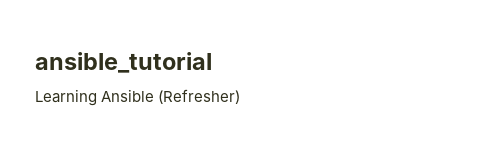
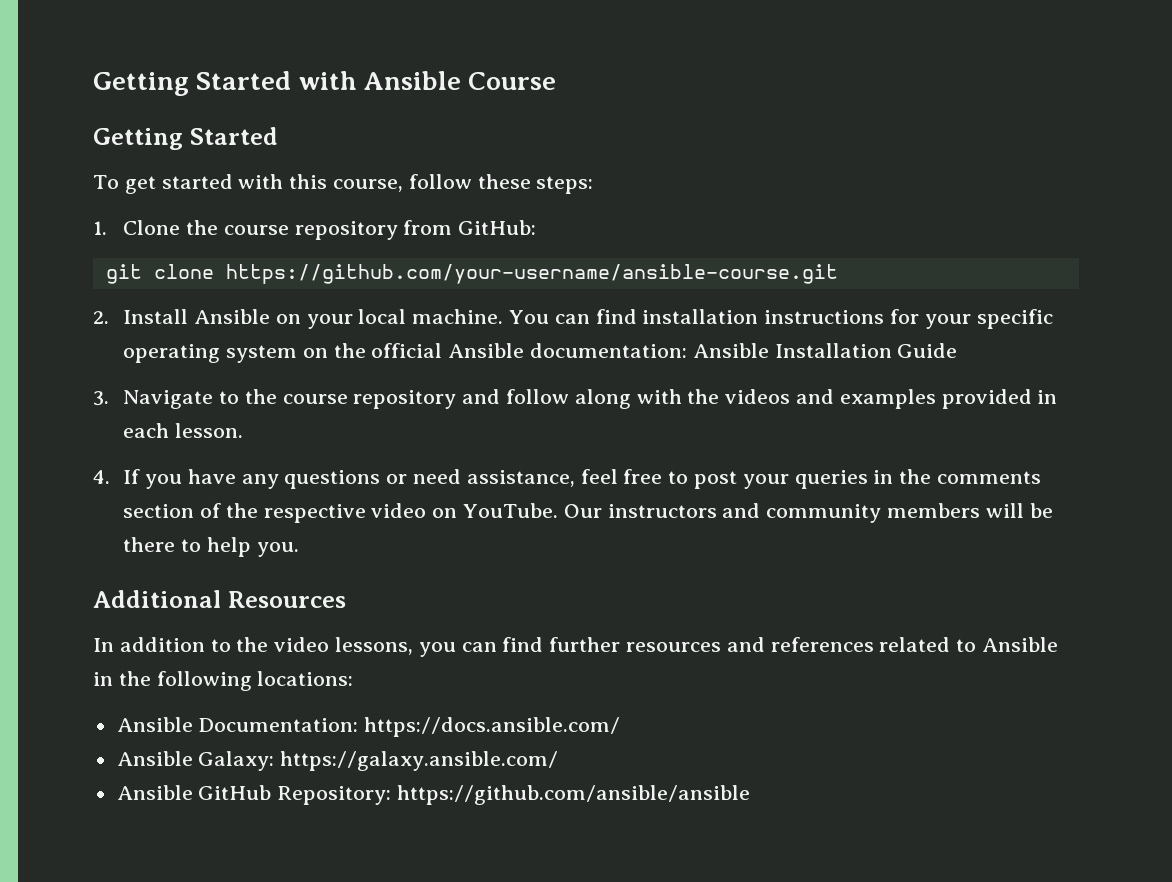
- ansible_tutorial
- Learning Ansible (Refresher)
+ Getting Started with Ansible Course
+ Getting Started
+ To get started with this course, follow these steps:
+ 1. Clone the course repository from GitHub:
+ git clone https://github.com/your-username/ansible-course.git
+ 2. Install Ansible on your local machine. You can find installation instructions for your specific operating system on the official Ansible documentation: Ansible Installation Guide
+ 3. Navigate to the course repository and follow along with the videos and examples provided in each lesson.
+ 4. If you have any questions or need assistance, feel free to post your queries in the comments section of the respective video on YouTube. Our instructors and community members will be there to help you.
+ Additional Resources
+ In addition to the video lessons, you can find further resources and references related to Ansible in the following locations:
+ Ansible Documentation: https://docs.ansible.com/
+ Ansible Galaxy: https://galaxy.ansible.com/
+ Ansible GitHub Repository: https://github.com/ansible/ansible

